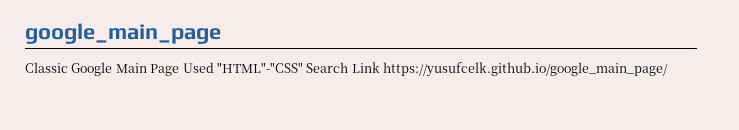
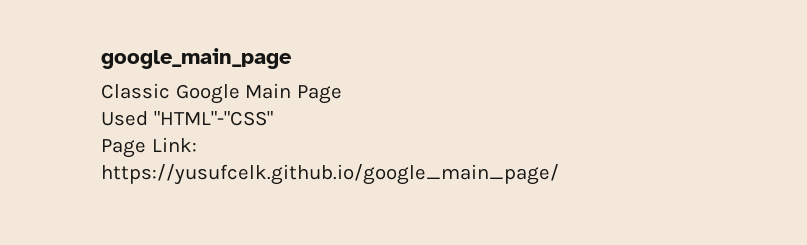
- Classic Google Main Page Used "HTML"-"CSS" Search Link https://yusufcelk.github.io/google_main_page/
+ Classic Google Main Page
+ Used "HTML"-"CSS"
+ Page Link:
+ https://yusufcelk.github.io/google_main_page/

